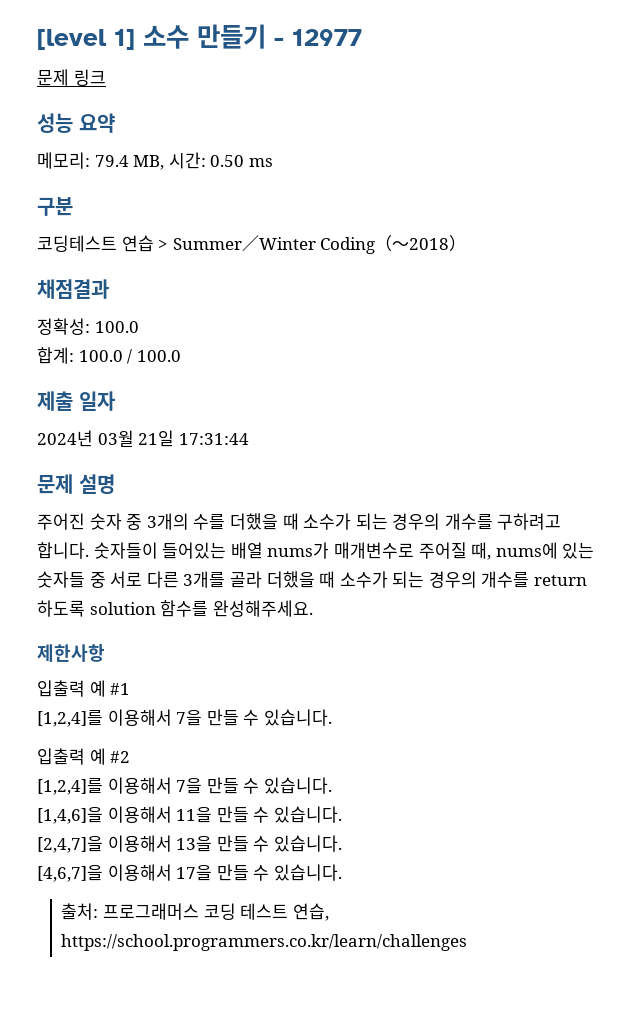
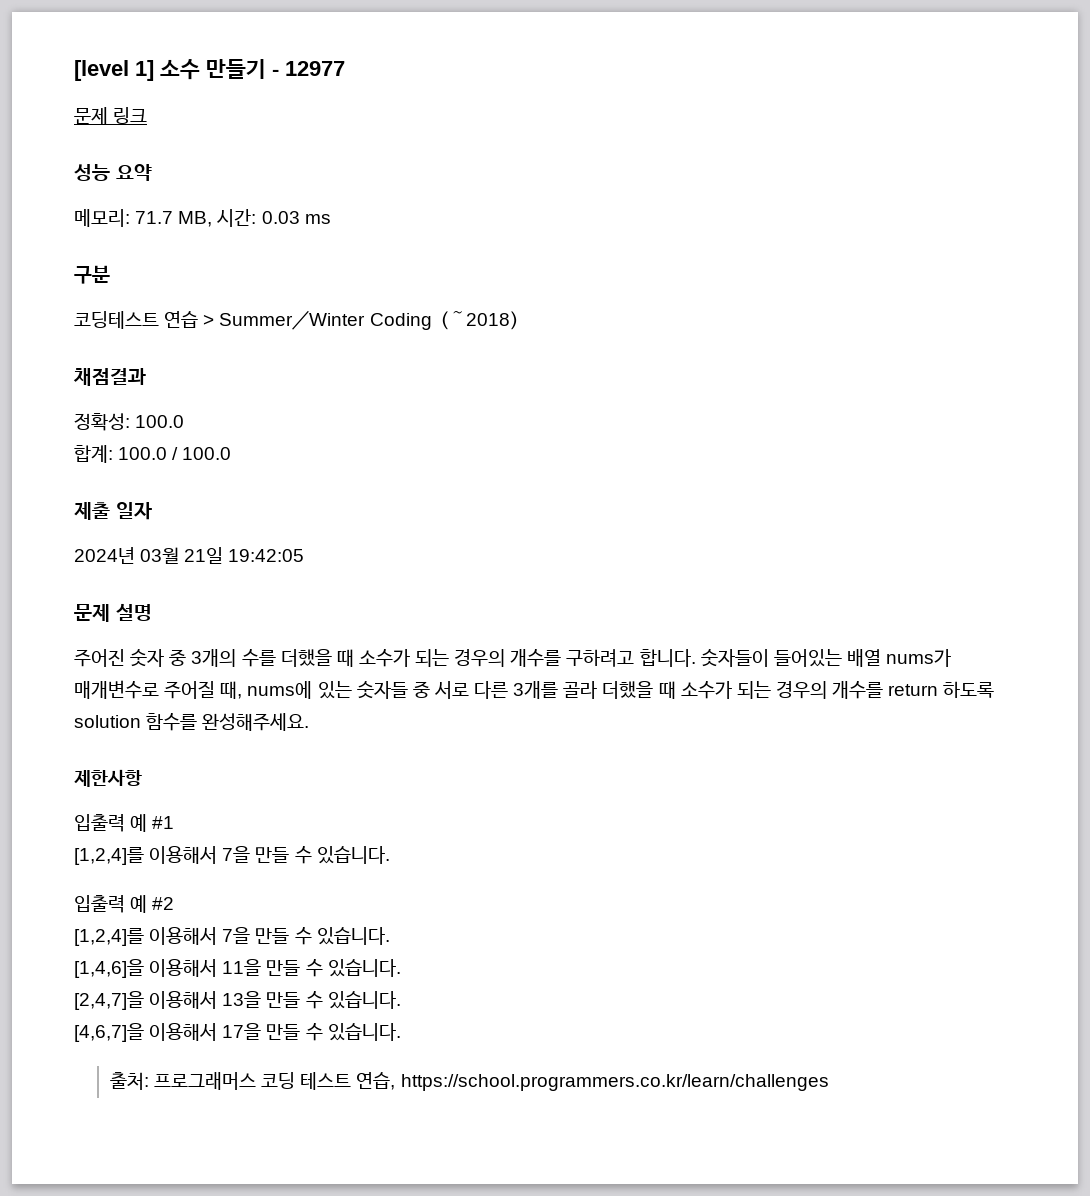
- 메모리: 79.4 MB, 시간: 0.50 ms
+ 메모리: 71.7 MB, 시간: 0.03 ms
- 2024년 03월 21일 17:31:44
+ 2024년 03월 21일 19:42:05

